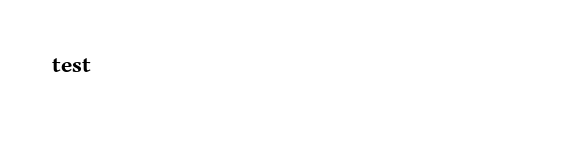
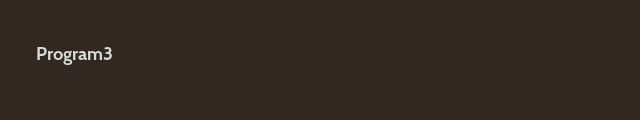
- test
+ Program3

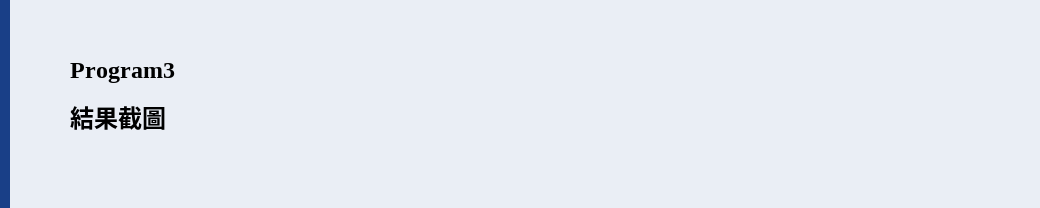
+ 結果截圖

